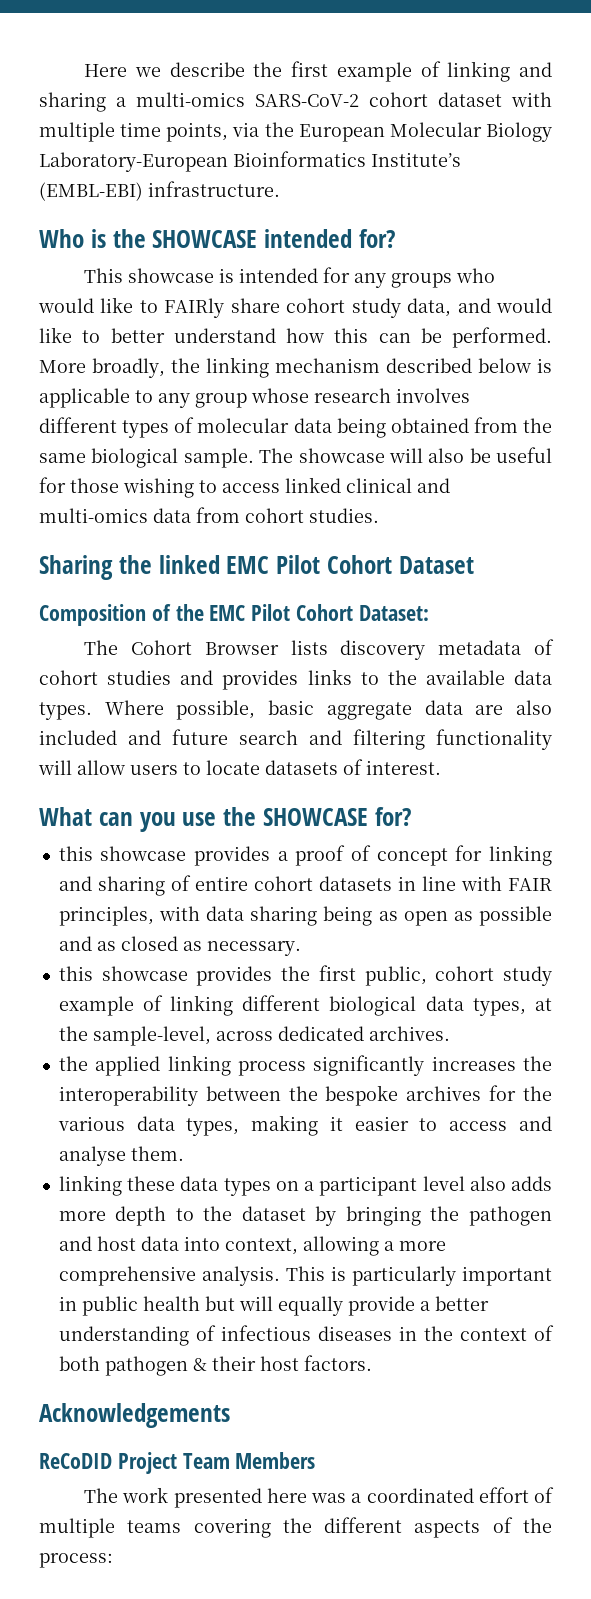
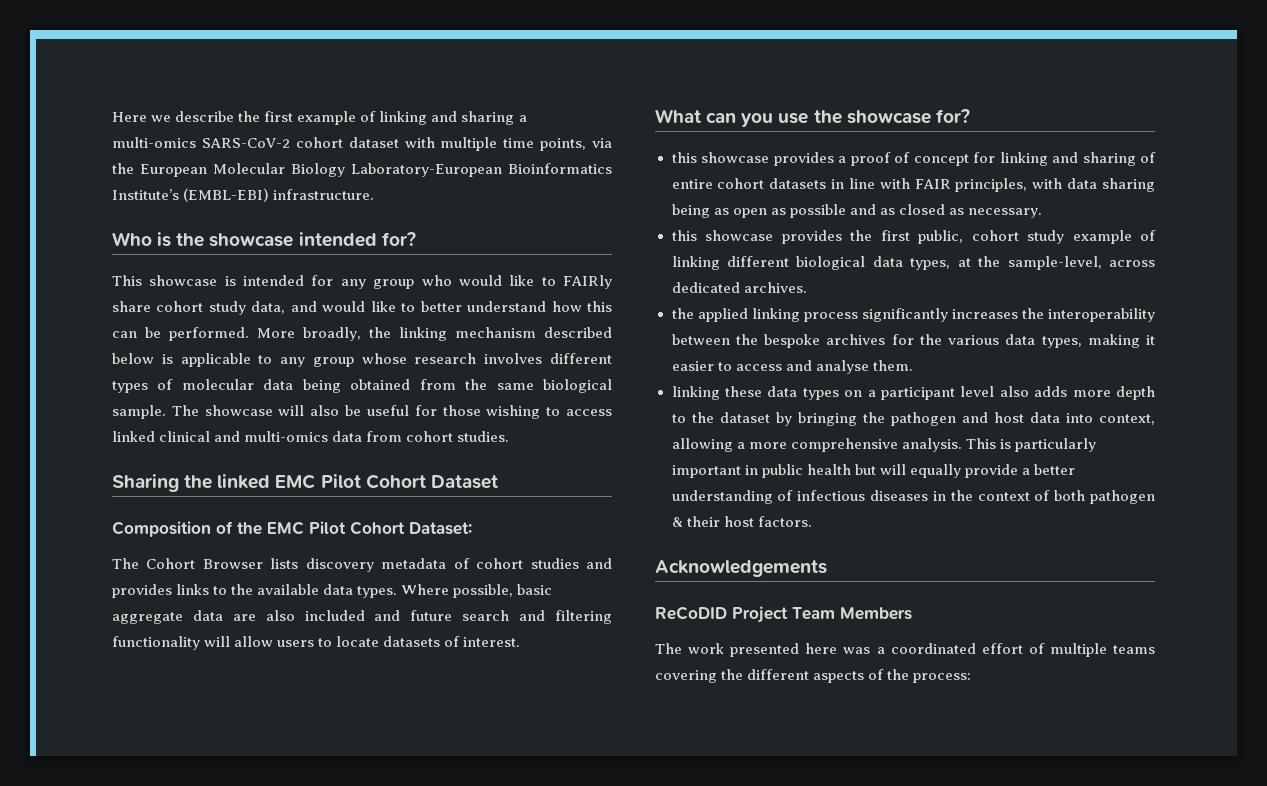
- Who is the SHOWCASE intended for?
+ Who is the showcase intended for?
- This showcase is intended for any groups who would like to FAIRly share cohort study data, and would like to better understand how this can be performed.
+ This showcase is intended for any group who would like to FAIRly share cohort study data, and would like to better understand how this can be performed.
- What can you use the SHOWCASE for?
+ What can you use the showcase for?

